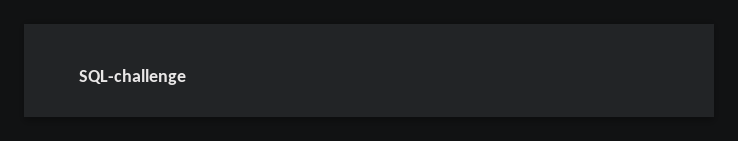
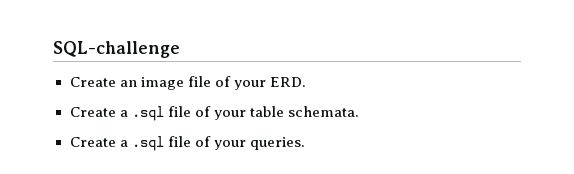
+ Create an image file of your ERD.
+ Create a .sql file of your table schemata.
+ Create a .sql file of your queries.

